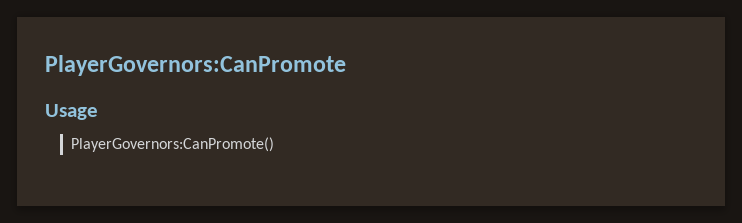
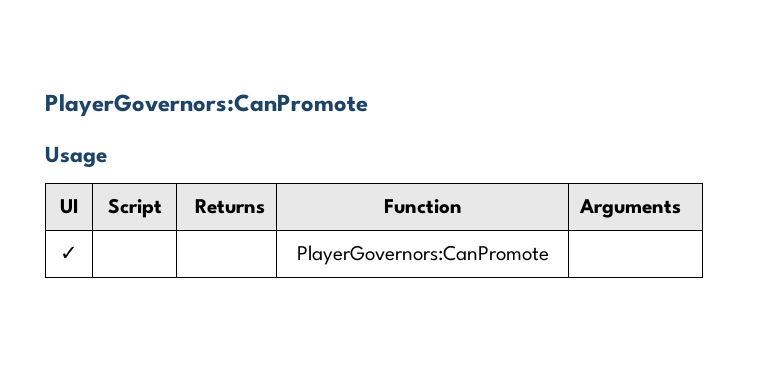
- PlayerGovernors:CanPromote()
+ UI | Script | Returns | Function | Arguments
+ ✓ | | | PlayerGovernors:CanPromote |

